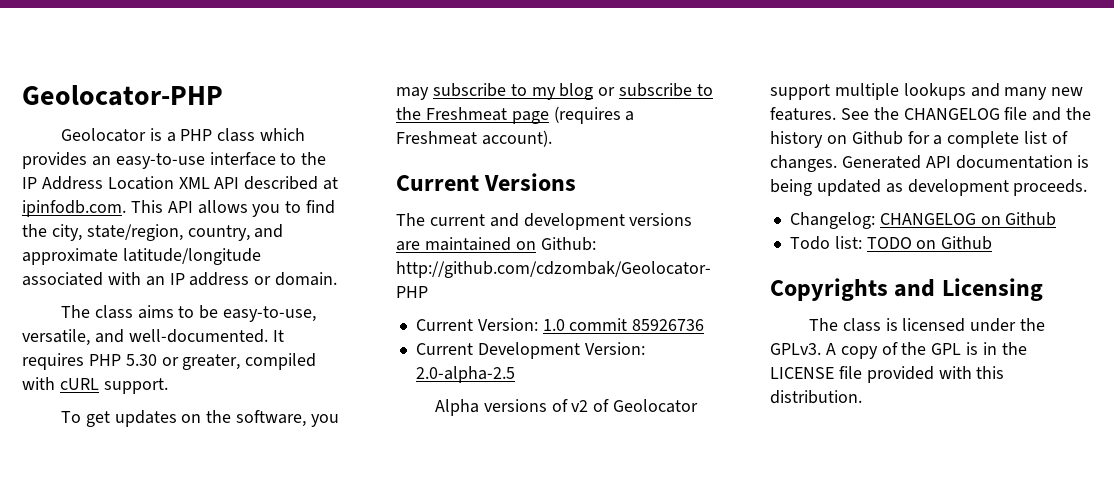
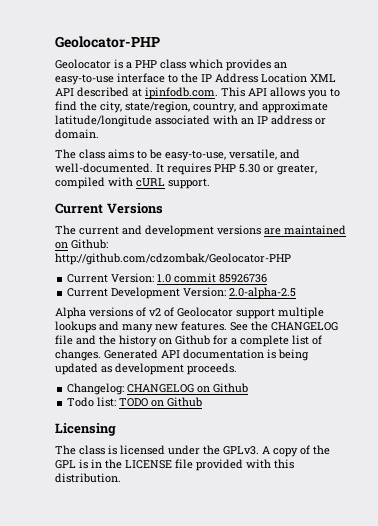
- To get updates on the software, you may subscribe to my blog or subscribe to the Freshmeat page (requires a Freshmeat account).
- Copyrights and Licensing
+ Licensing

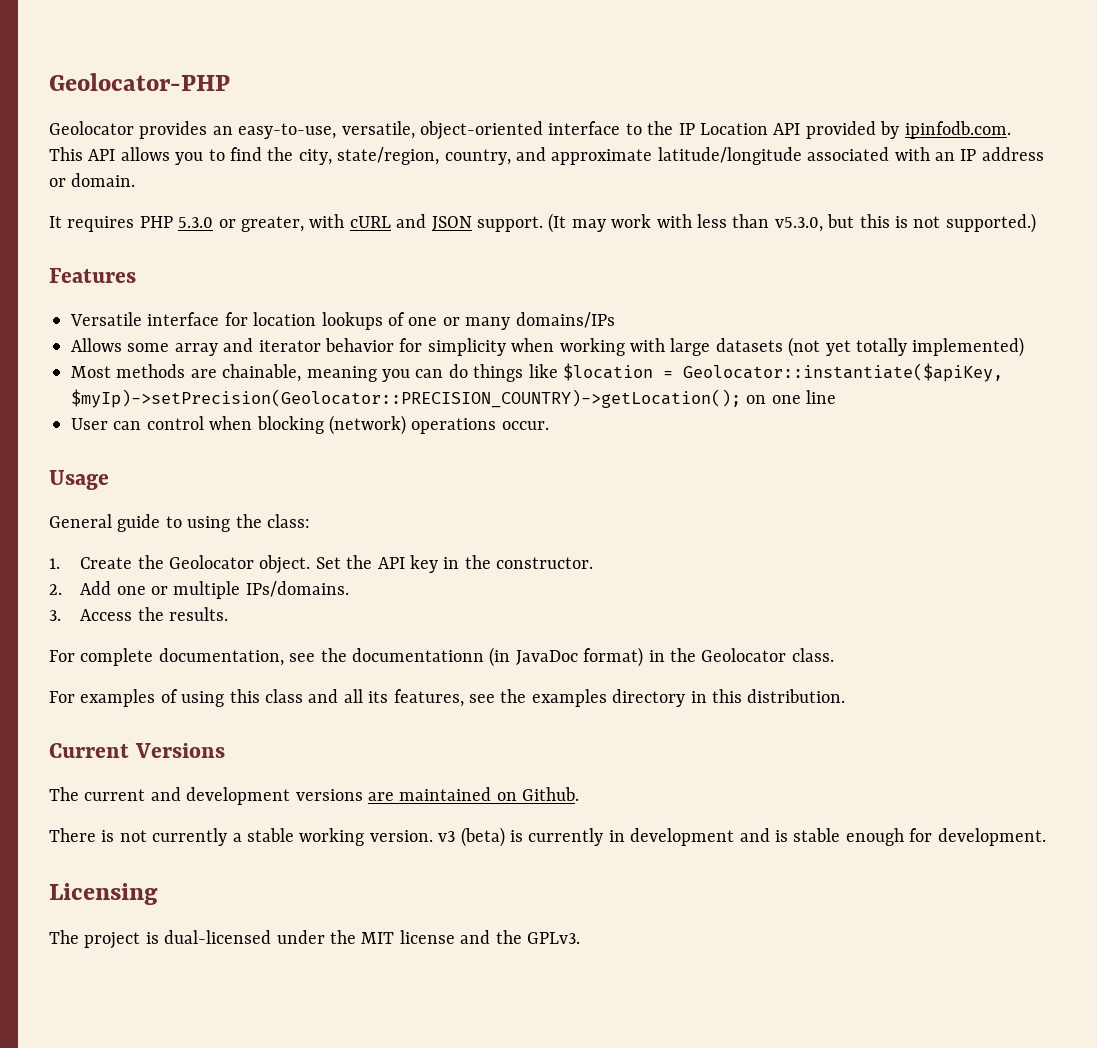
- Geolocator is a PHP class which provides an easy-to-use interface to the IP Address Location XML API described at ipinfodb.com. This API allows you to find the city, state/region, country, and approximate latitude/longitude associated with an IP address or domain.
+ Geolocator provides an easy-to-use, versatile, object-oriented interface to the IP Location API provided by ipinfodb.com. This API allows you to find the city, state/region, country, and approximate latitude/longitude associated with an IP address or domain.
- The class aims to be easy-to-use, versatile, and well-documented. It requires PHP 5.30 or greater, compiled with cURL support.
+ It requires PHP 5.3.0 or greater, with cURL and JSON support. (It may work with less than v5.3.0, but this is not supported.)
+ Features
+ Versatile interface for location lookups of one or many domains/IPs
+ Allows some array and iterator behavior for simplicity when working with large datasets (not yet totally implemented)
+ Most methods are chainable, meaning you can do things like $location = Geolocator::instantiate($apiKey, $myIp)->setPrecision(Geolocator::PRECISION_COUNTRY)->getLocation(); on one line
+ User can control when blocking (network) operations occur.
+ Usage
+ General guide to using the class:
+ 1. Create the Geolocator object. Set the API key in the constructor.
+ 2. Add one or multiple IPs/domains.
+ 3. Access the results.
+ For complete documentation, see the documentationn (in JavaDoc format) in the Geolocator class.
+ For examples of using this class and all its features, see the examples directory in this distribution.
- The current and development versions are maintained on Github: http://github.com/cdzombak/Geolocator-PHP
- Current Version: 1.0 commit 85926736
- Current Development Version: 2.0-alpha-2.5
- Alpha versions of v2 of Geolocator support multiple lookups and many new features. See the CHANGELOG file and the history on Github for a complete list of changes. Generated API documentation is being updated as development proceeds.
- Changelog: CHANGELOG on Github
- Todo list: TODO on Github
+ The current and development versions are maintained on Github.
+ There is not currently a stable working version. v3 (beta) is currently in development and is stable enough for development.
  Licensing
- The class is licensed under the GPLv3. A copy of the GPL is in the LICENSE file provided with this distribution.
+ The project is dual-licensed under the MIT license and the GPLv3.

